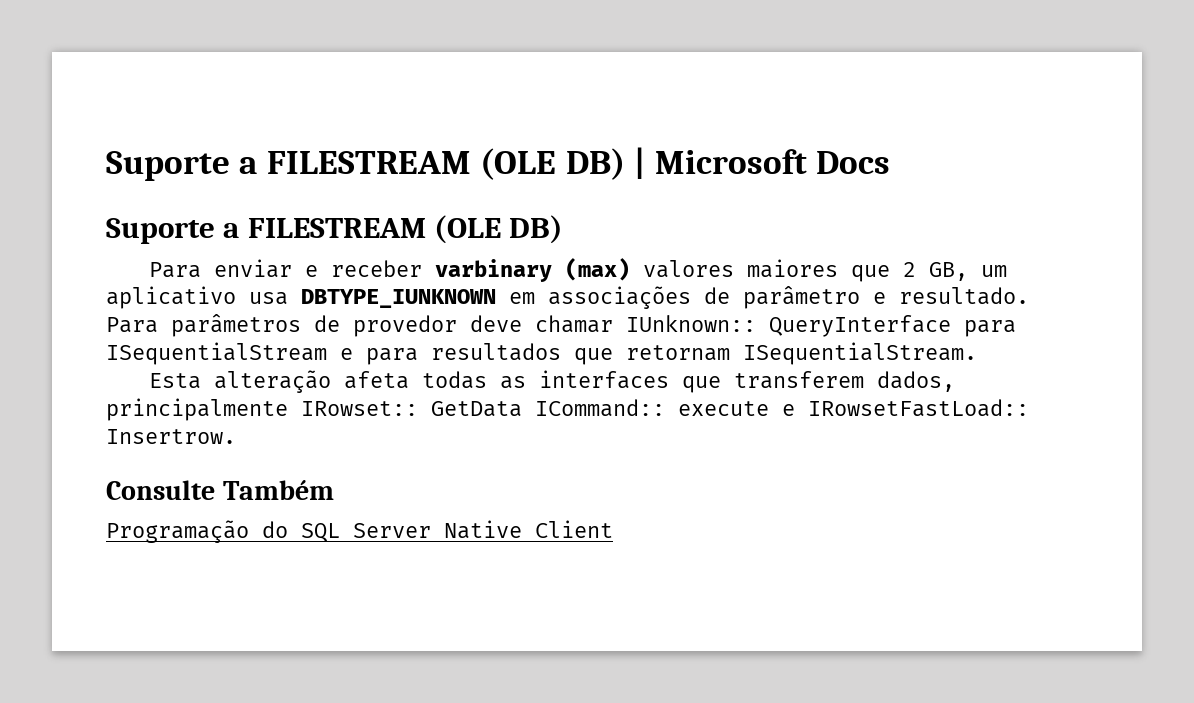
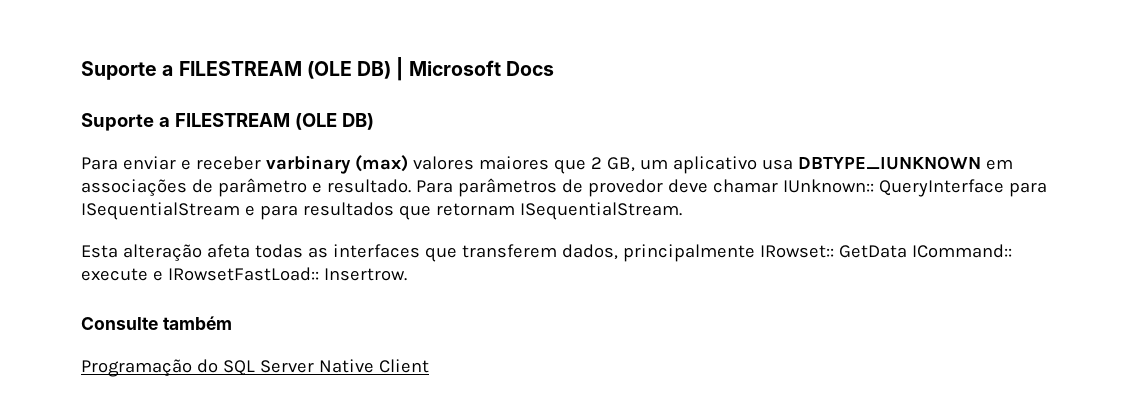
- Consulte Também
+ Consulte também

